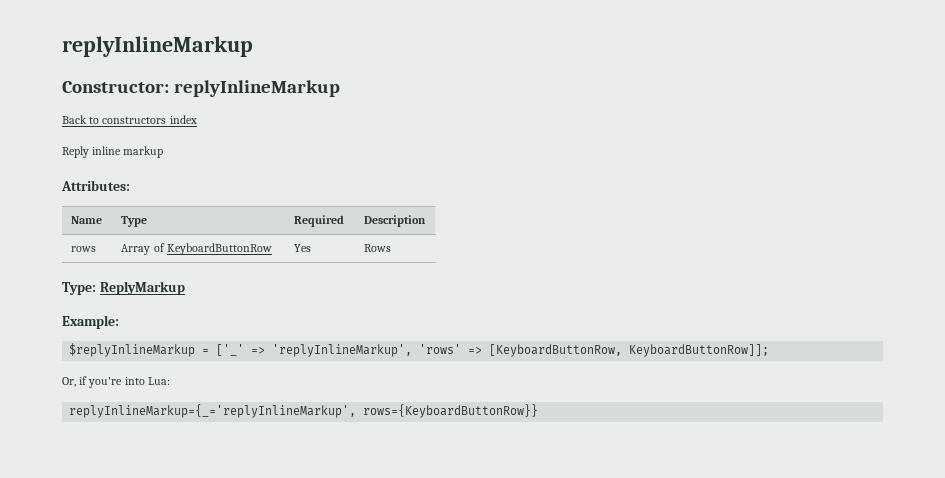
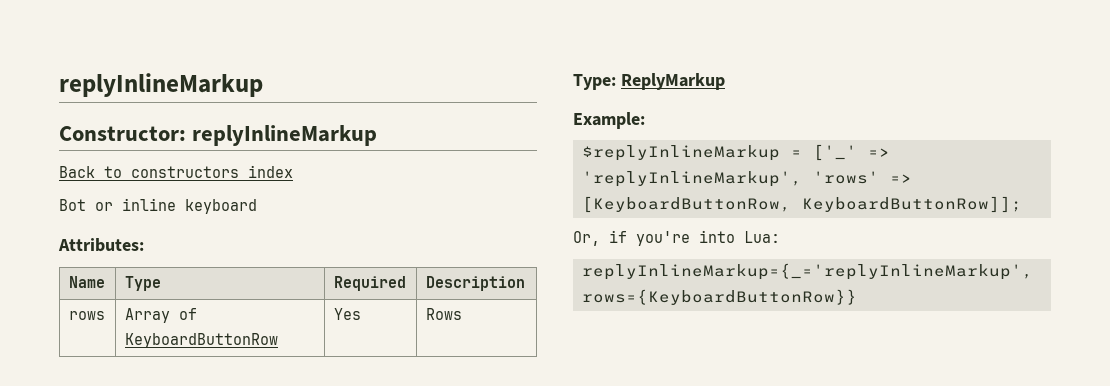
- Reply inline markup
+ Bot or inline keyboard

